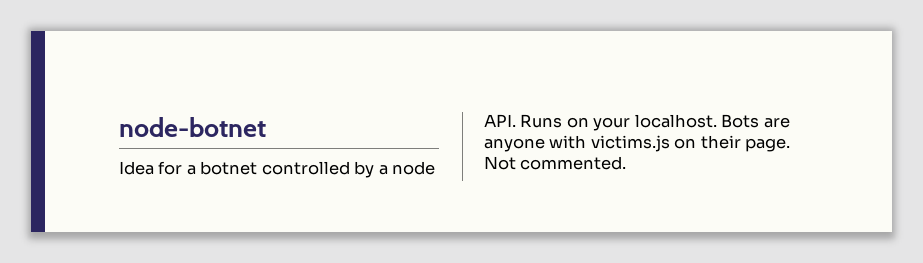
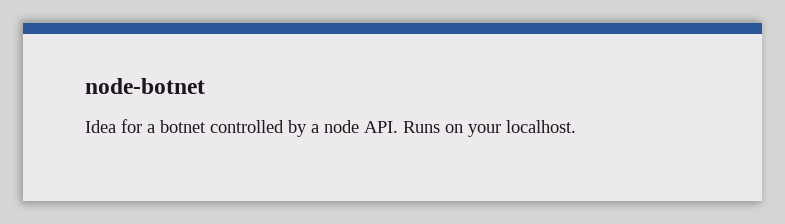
- Bots are anyone with victims.js on their page. Not commented.

